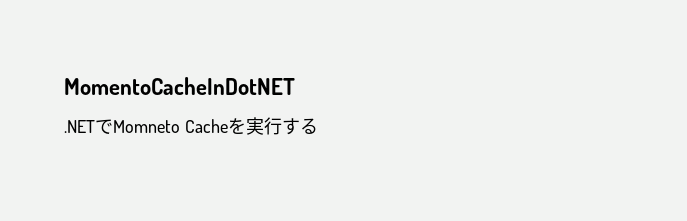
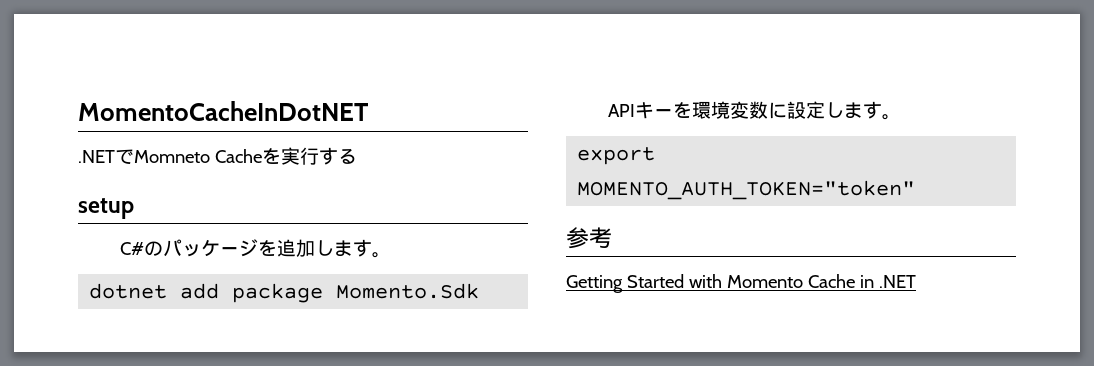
+ setup
+ C#のパッケージを追加します。
+ dotnet add package Momento.Sdk
+ APIキーを環境変数に設定します。
+ export MOMENTO_AUTH_TOKEN="token"
+ 参考
+ Getting Started with Momento Cache in .NET

